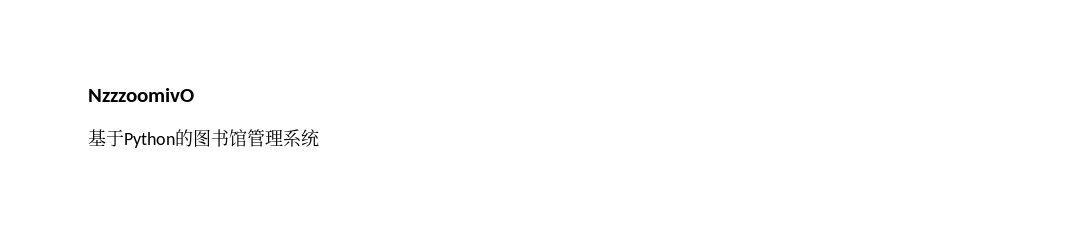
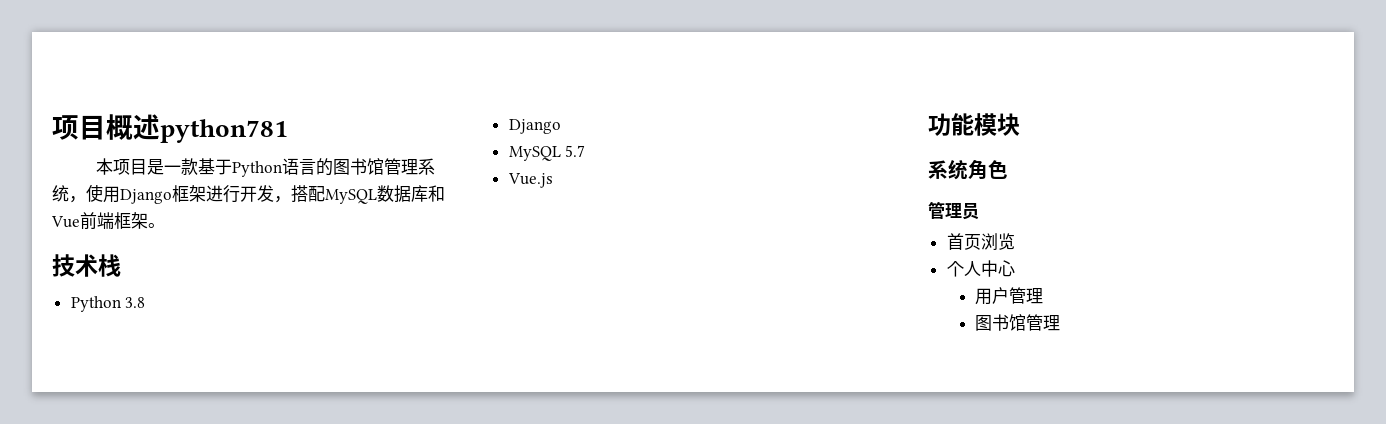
- NzzzoomivO
- 基于Python的图书馆管理系统
+ 项目概述python781
+ 本项目是一款基于Python语言的图书馆管理系统，使用Django框架进行开发，搭配MySQL数据库和Vue前端框架。
+ 技术栈
+ Python 3.8
+ Django
+ MySQL 5.7
+ Vue.js
+ 功能模块
+ 系统角色
+ 管理员
+ 首页浏览
+ 个人中心
+ 用户管理
+ 图书馆管理

